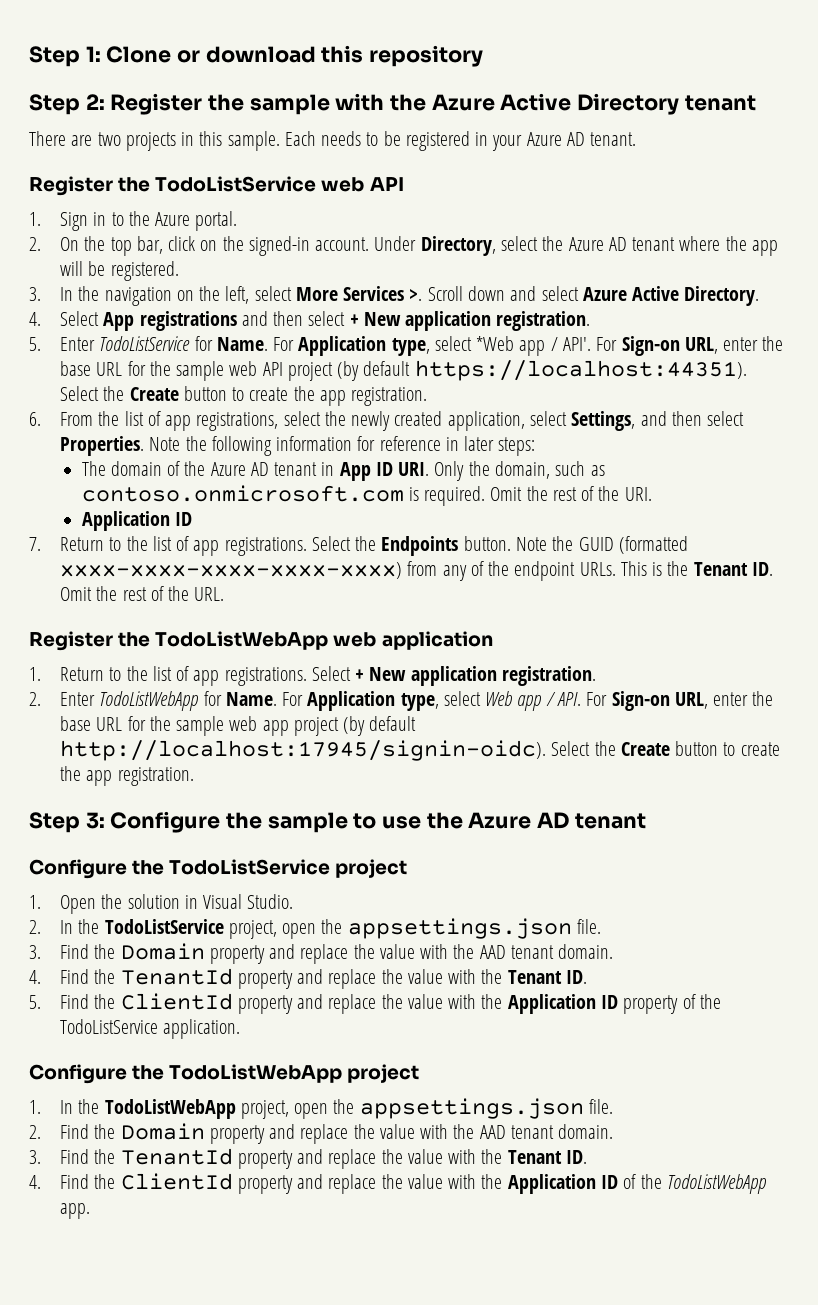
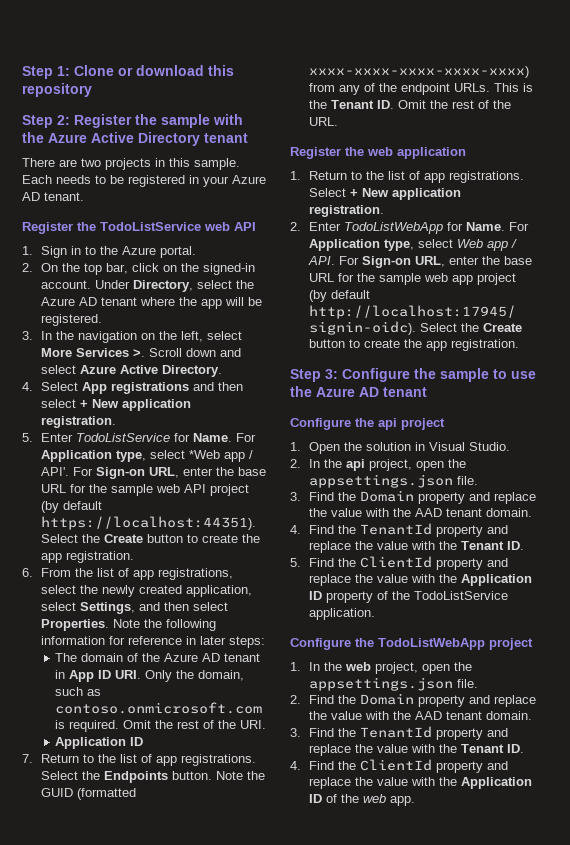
- Register the TodoListWebApp web application
+ Register the web application
- Configure the TodoListService project
+ Configure the api project
- 2. In the TodoListService project, open the appsettings.json file.
+ 2. In the api project, open the appsettings.json file.
- 1. In the TodoListWebApp project, open the appsettings.json file.
+ 1. In the web project, open the appsettings.json file.
- 4. Find the ClientId property and replace the value with the Application ID of the TodoListWebApp app.
+ 4. Find the ClientId property and replace the value with the Application ID of the web app.

